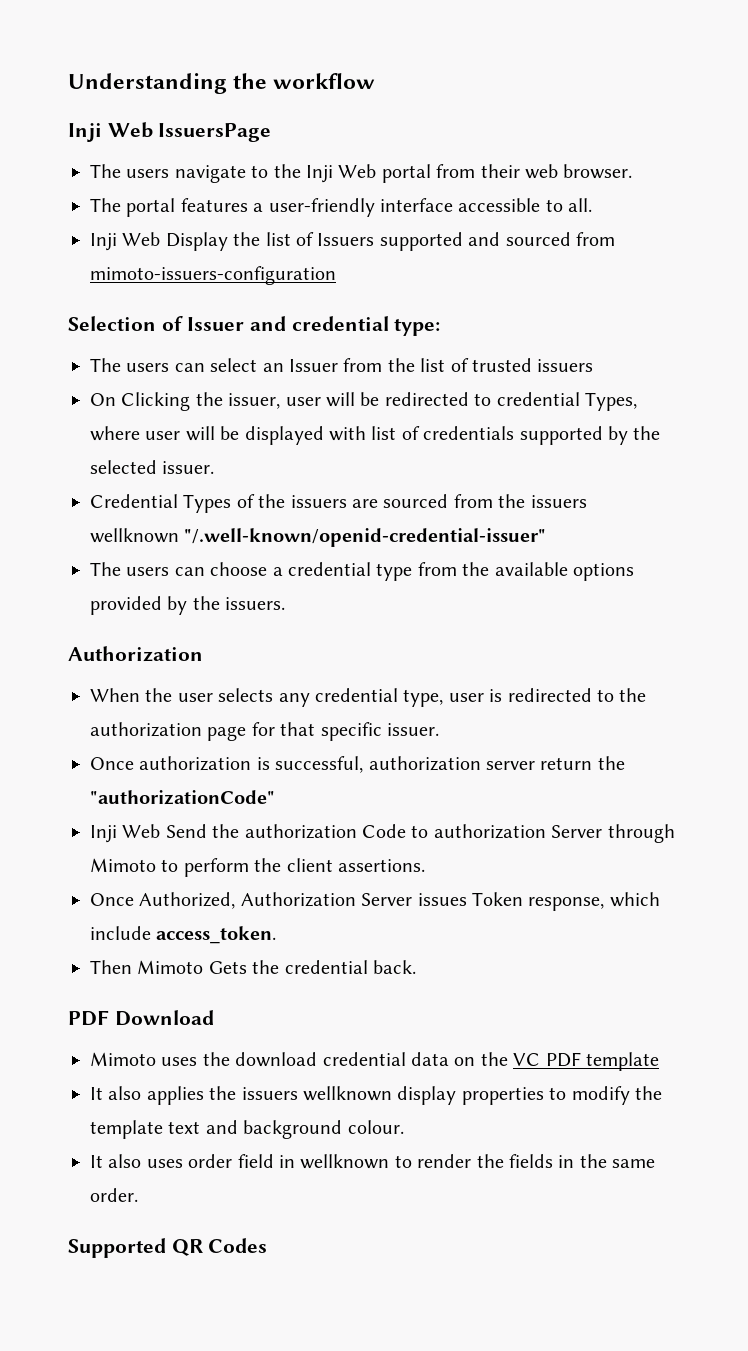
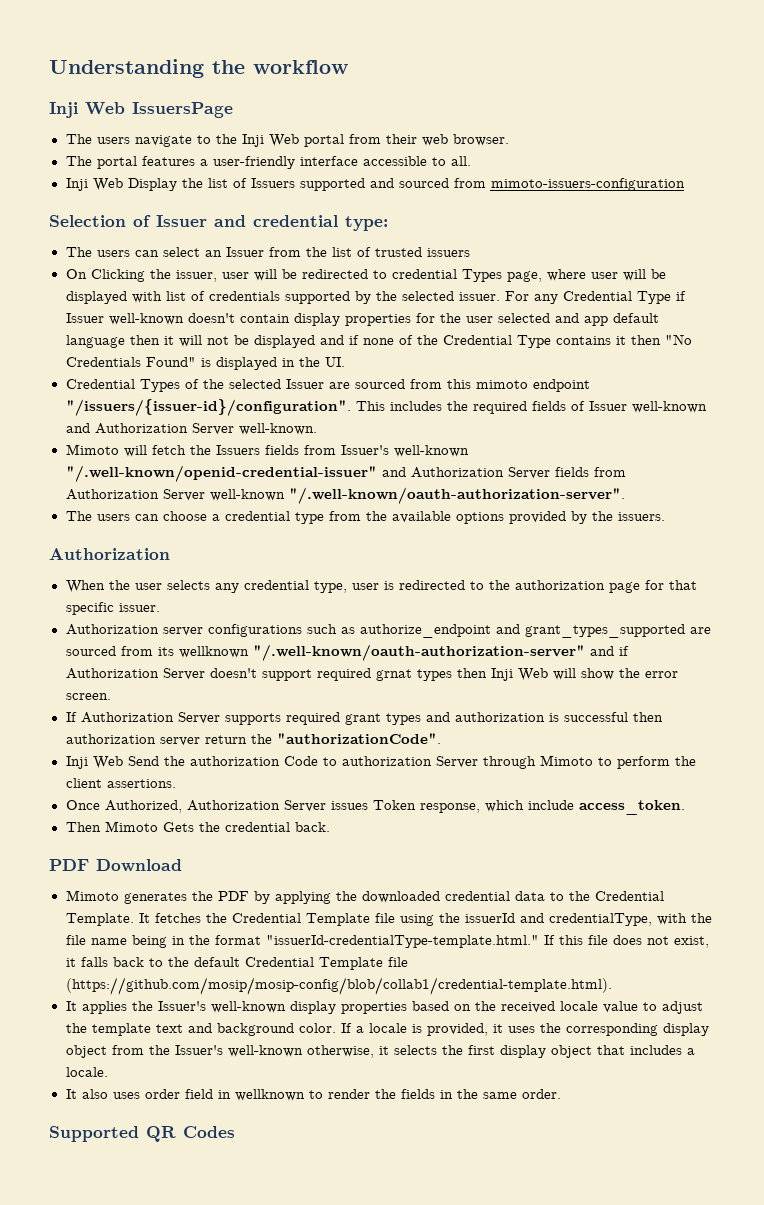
- On Clicking the issuer, user will be redirected to credential Types, where user will be displayed with list of credentials supported by the selected issuer.
+ On Clicking the issuer, user will be redirected to credential Types page, where user will be displayed with list of credentials supported by the selected issuer. For any Credential Type if Issuer well-known doesn't contain display properties for the user selected and app default language then it will not be displayed and if none of the Credential Type contains it then "No Credentials Found" is displayed in the UI.
- Credential Types of the issuers are sourced from the issuers wellknown "/.well-known/openid-credential-issuer"
+ Credential Types of the selected Issuer are sourced from this mimoto endpoint "/issuers/{issuer-id}/configuration". This includes the required fields of Issuer well-known and Authorization Server well-known.
+ Mimoto will fetch the Issuers fields from Issuer's well-known "/.well-known/openid-credential-issuer" and Authorization Server fields from Authorization Server well-known "/.well-known/oauth-authorization-server".
- Once authorization is successful, authorization server return the "authorizationCode"
+ Authorization server configurations such as authorize_endpoint and grant_types_supported are sourced from its wellknown "/.well-known/oauth-authorization-server" and if Authorization Server doesn't support required grnat types then Inji Web will show the error screen.
+ If Authorization Server supports required grant types and authorization is successful then authorization server return the "authorizationCode".
- Mimoto uses the download credential data on the VC PDF template
- It also applies the issuers wellknown display properties to modify the template text and background colour.
+ Mimoto generates the PDF by applying the downloaded credential data to the Credential Template. It fetches the Credential Template file using the issuerId and credentialType, with the file name being in the format "issuerId-credentialType-template.html." If this file does not exist, it falls back to the default Credential Template file (https://github.com/mosip/mosip-config/blob/collab1/credential-template.html).
+ It applies the Issuer's well-known display properties based on the received locale value to adjust the template text and background color. If a locale is provided, it uses the corresponding display object from the Issuer's well-known otherwise, it selects the first display object that includes a locale.

